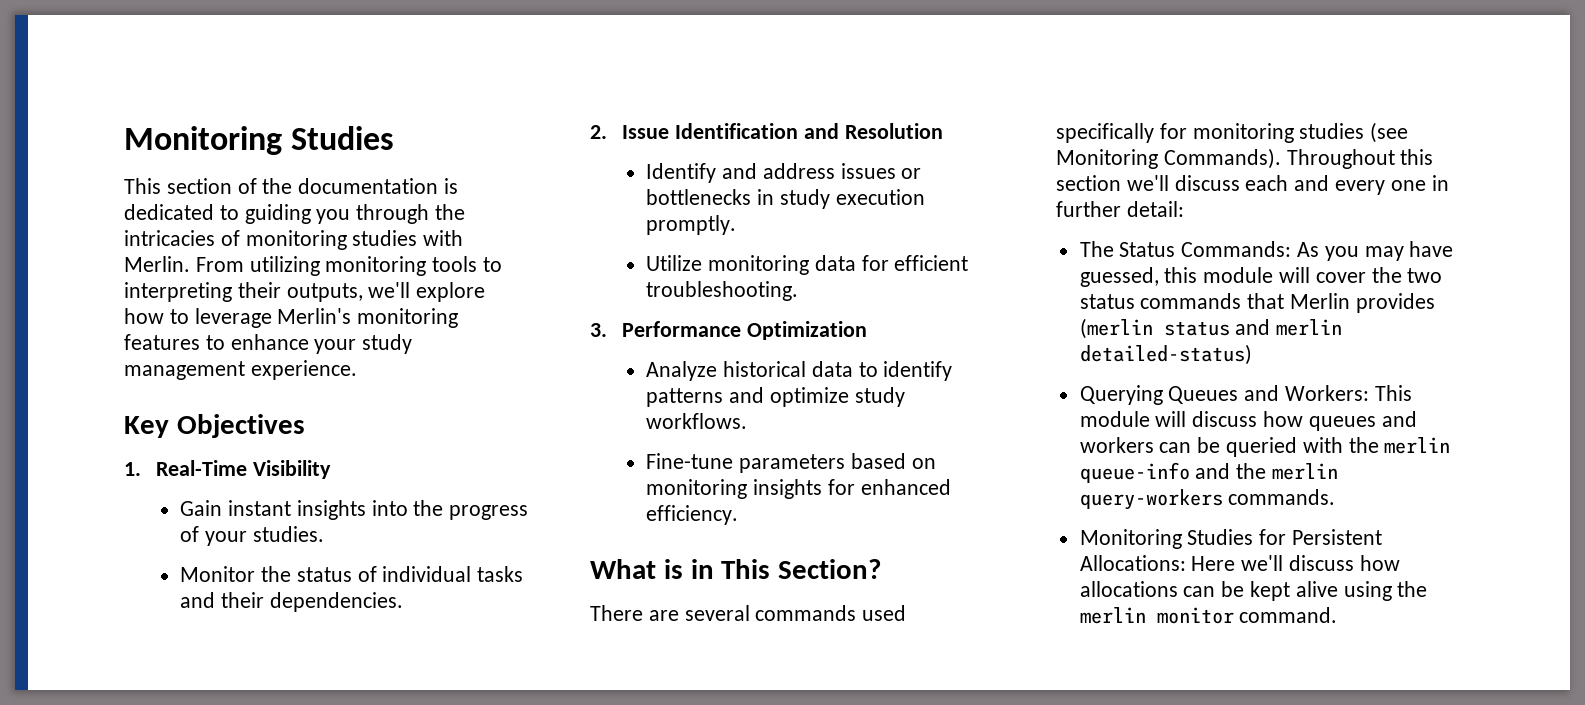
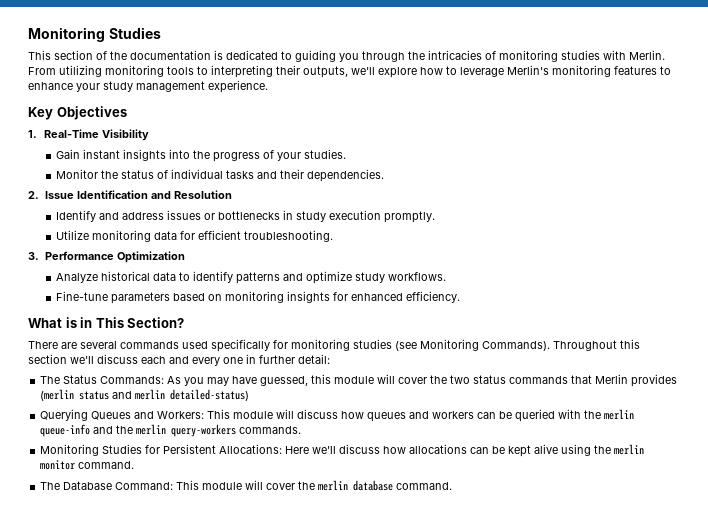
+ The Database Command: This module will cover the merlin database command.

